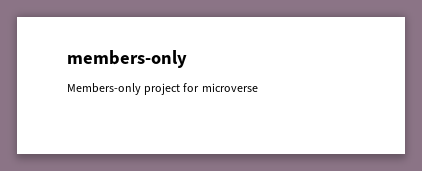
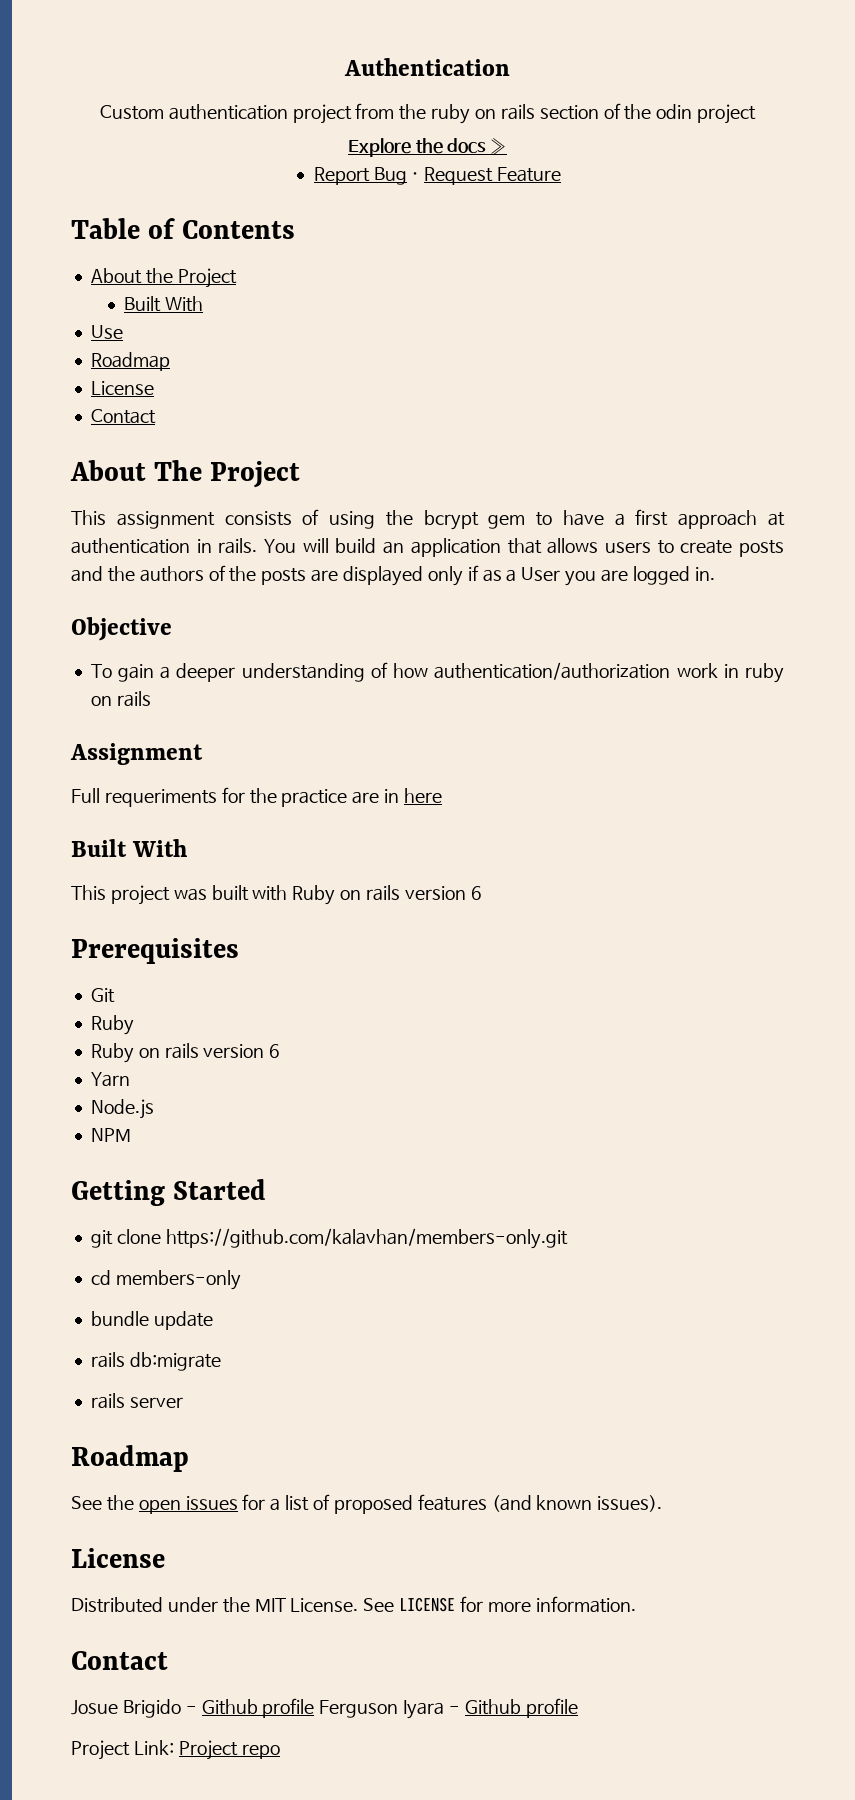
- members-only
- Members-only project for microverse
+ Authentication
+ Custom authentication project from the ruby on rails section of the odin project
+ Explore the docs »
+ Report Bug · Request Feature
+ Table of Contents
+ About the Project
+ Built With
+ Use
+ Roadmap
+ License
+ Contact
+ About The Project
+ This assignment consists of using the bcrypt gem to have a first approach at authentication in rails. You will build an application that allows users to create posts and the authors of the posts are displayed only if as a User you are logged in.
+ Objective
+ To gain a deeper understanding of how authentication/authorization work in ruby on rails
+ Assignment
+ Full requeriments for the practice are in here
+ Built With
+ This project was built with Ruby on rails version 6
+ Prerequisites
+ Git
+ Ruby
+ Ruby on rails version 6
+ Yarn
+ Node.js
+ NPM
+ Getting Started
+ git clone https://github.com/kalavhan/members-only.git
+ cd members-only
+ bundle update
+ rails db:migrate
+ rails server
+ Roadmap
+ See the open issues for a list of proposed features (and known issues).
+ License
+ Distributed under the MIT License. See LICENSE for more information.
+ Contact
+ Josue Brigido - Github profile Ferguson Iyara - Github profile
+ Project Link: Project repo

